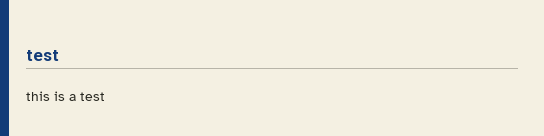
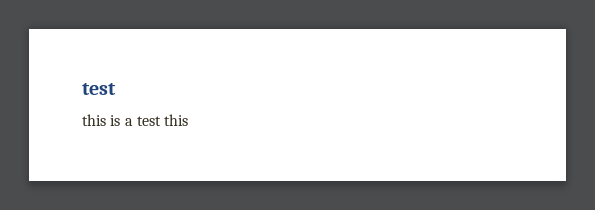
- this is a test
+ this is a test this

